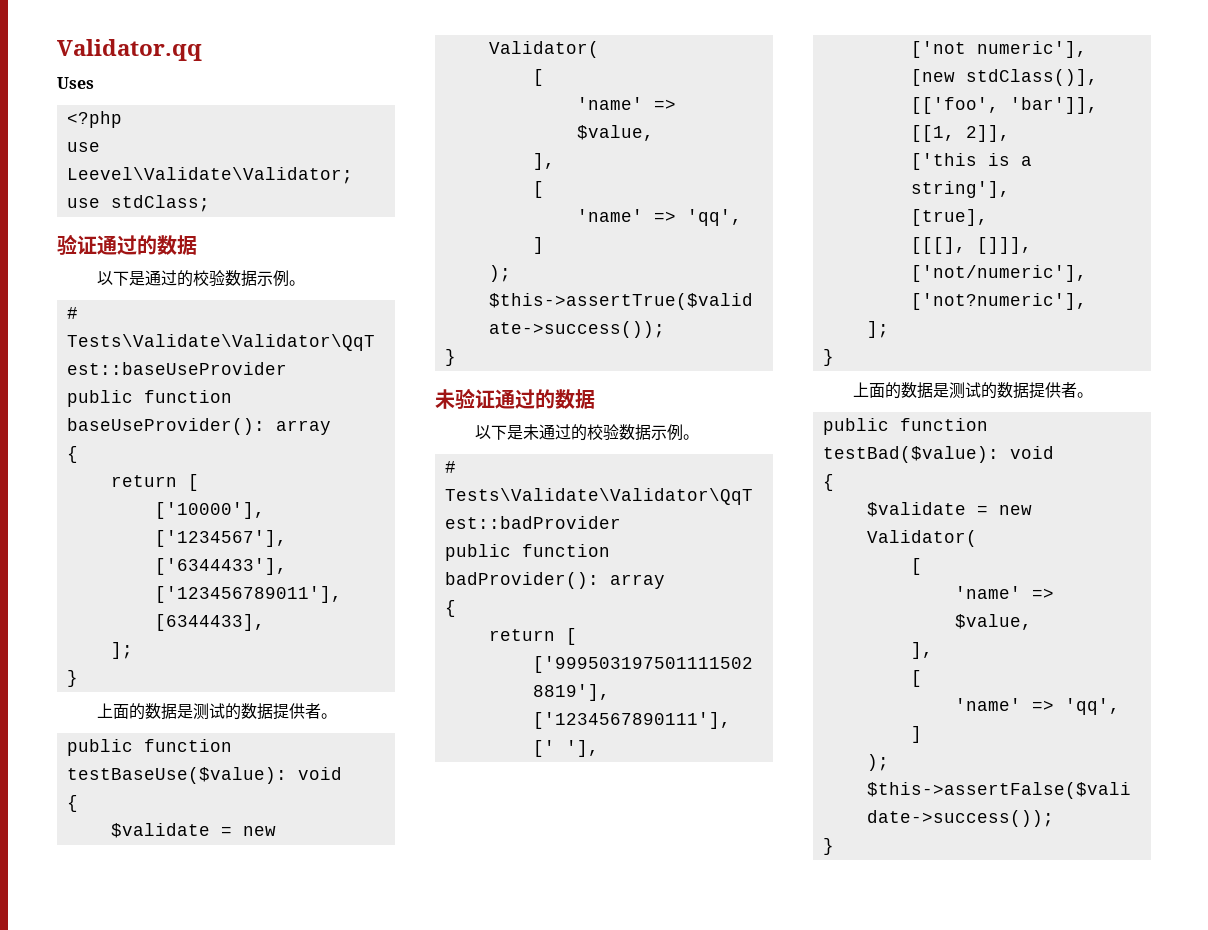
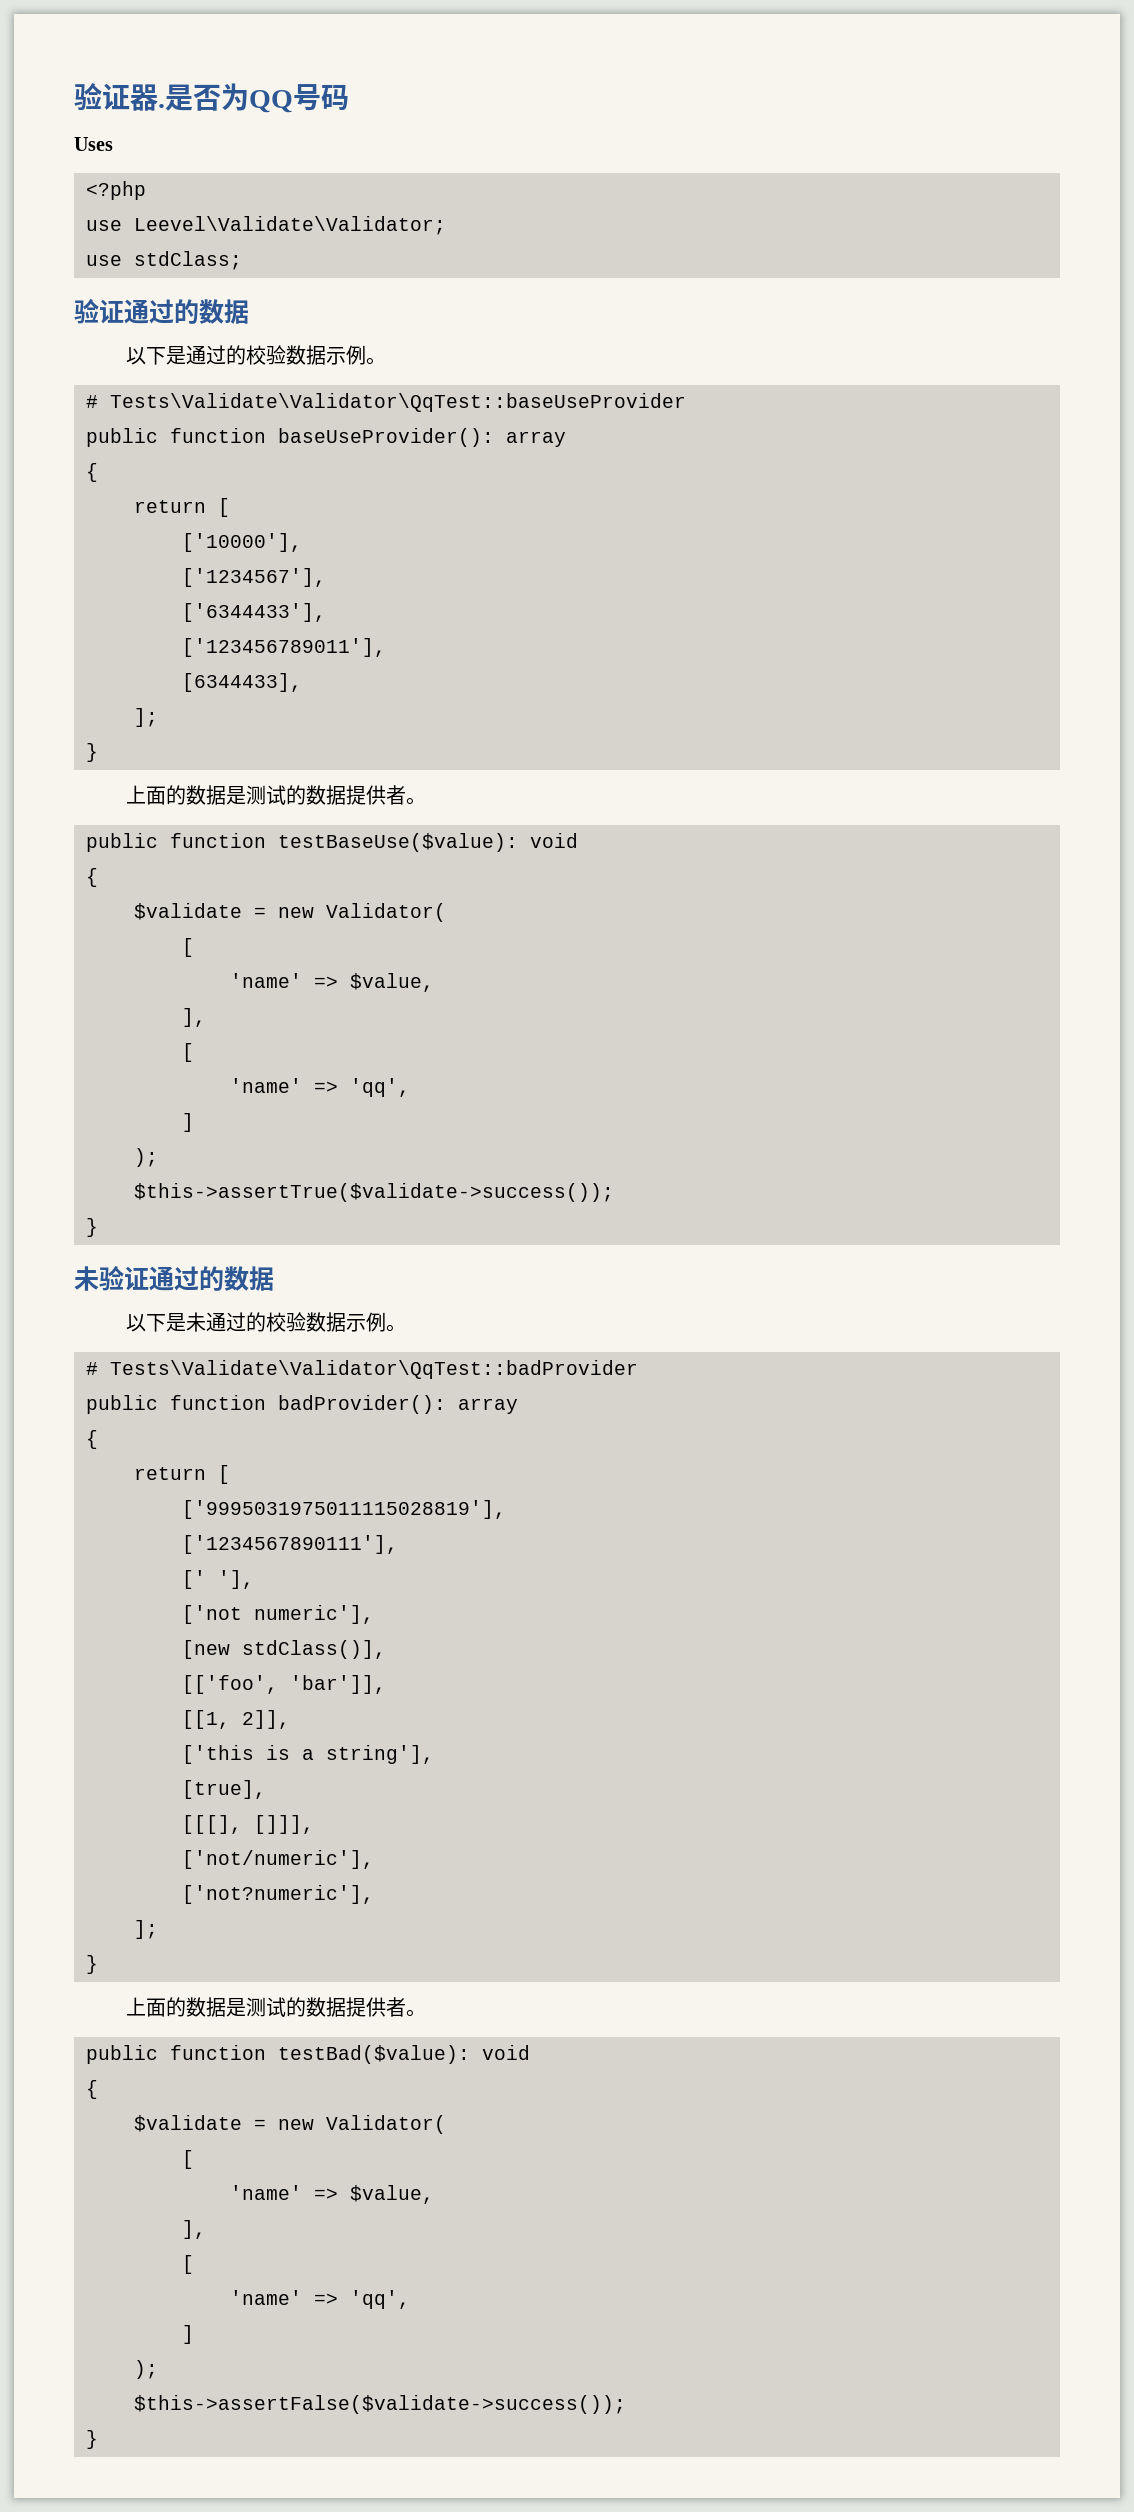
- Validator.qq
+ 验证器.是否为QQ号码

